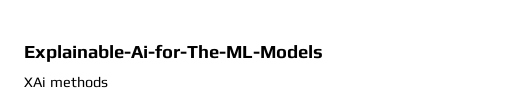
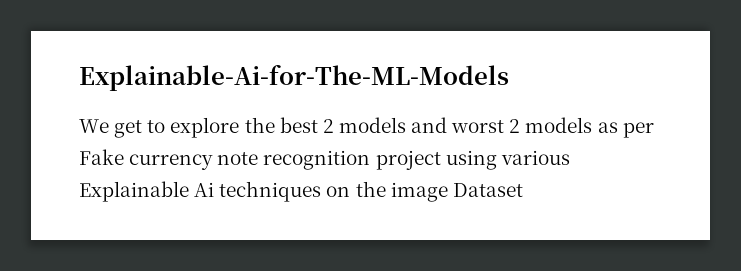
- XAi methods
+ We get to explore the best 2 models and worst 2 models as per Fake currency note recognition project using various Explainable Ai techniques on the image Dataset

